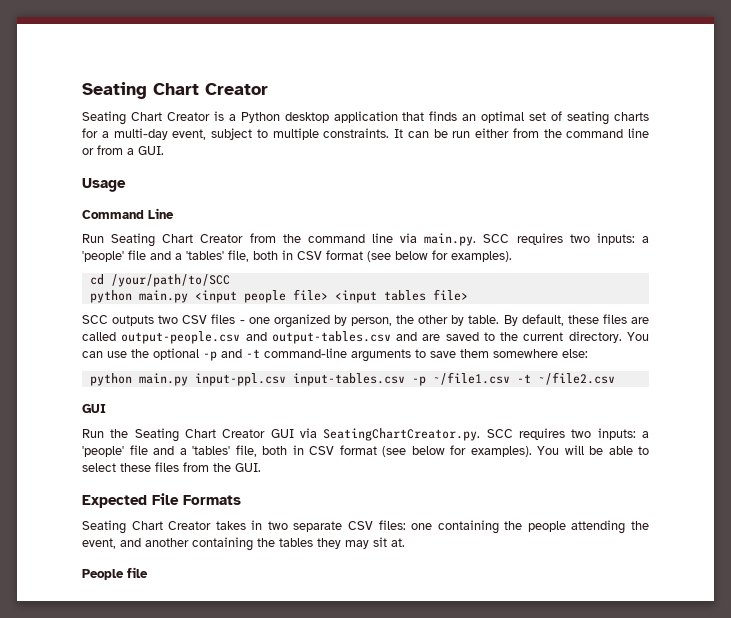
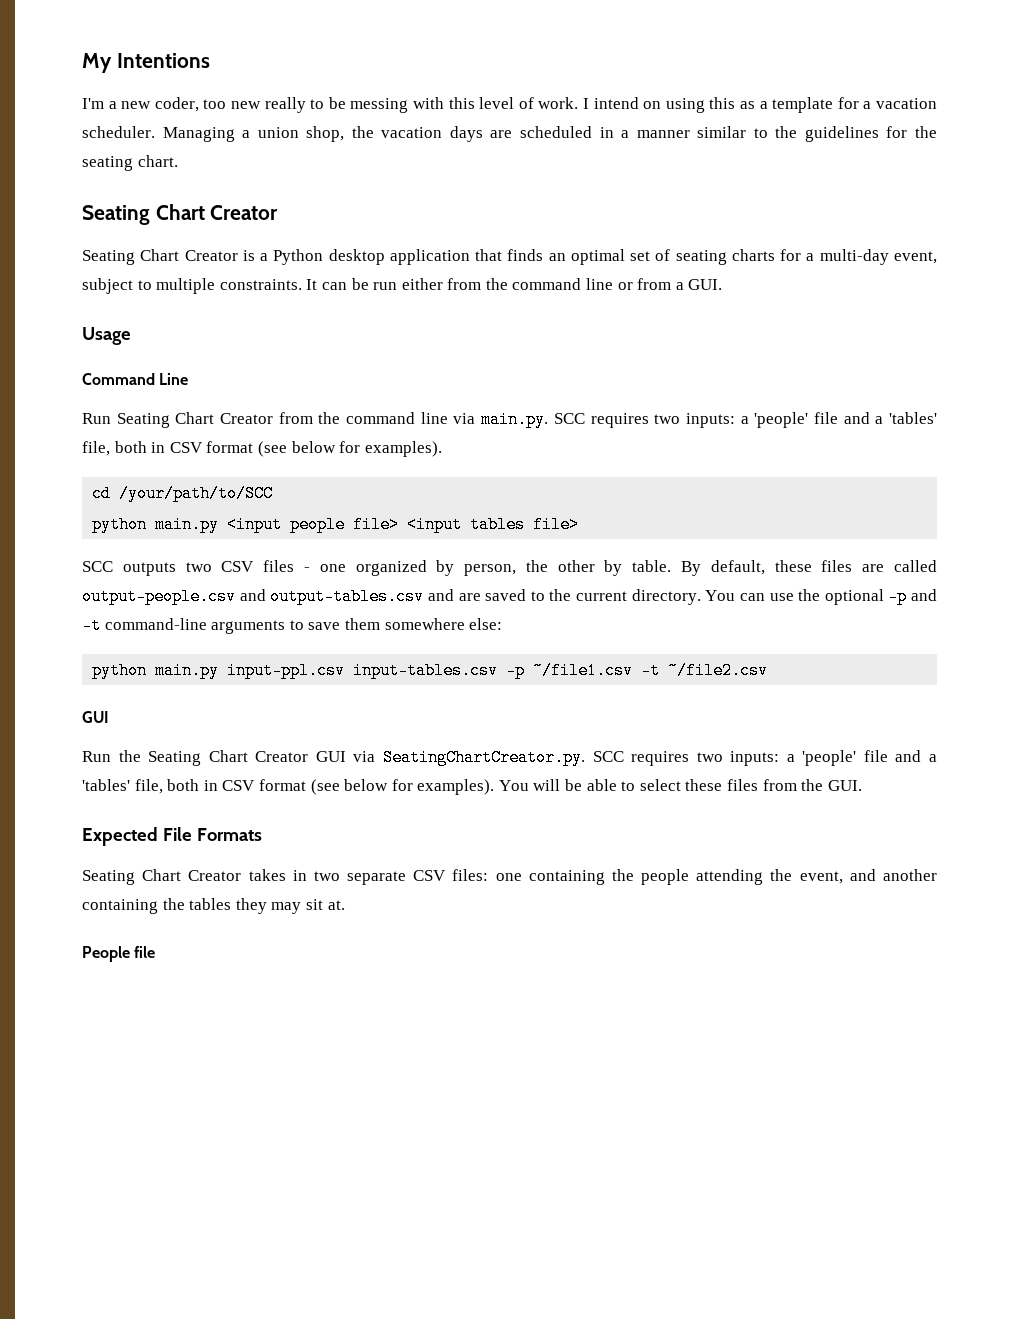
+ My Intentions
+ I'm a new coder, too new really to be messing with this level of work. I intend on using this as a template for a vacation scheduler. Managing a union shop, the vacation days are scheduled in a manner similar to the guidelines for the seating chart.

